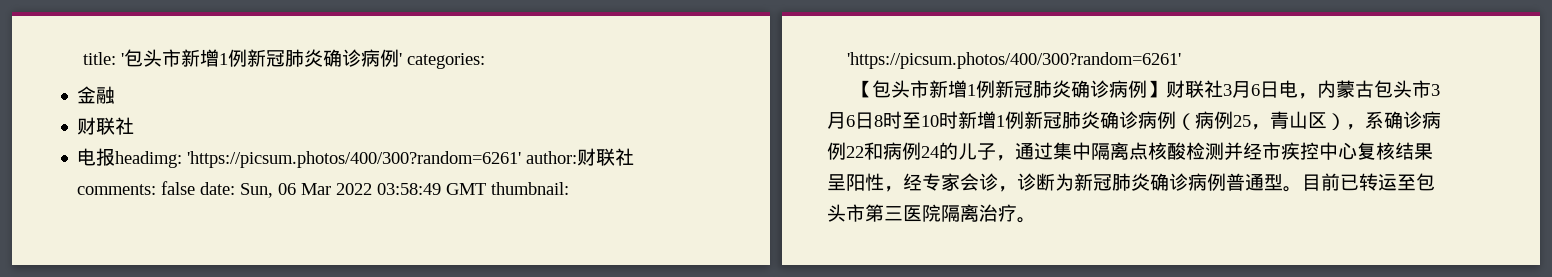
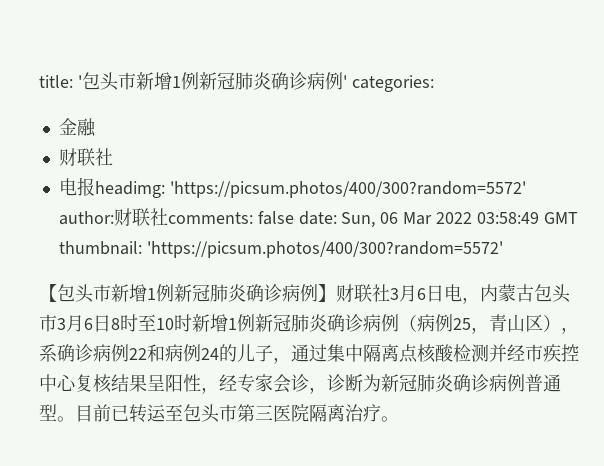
- 电报headimg: 'https://picsum.photos/400/300?random=6261' author:财联社comments: false date: Sun, 06 Mar 2022 03:58:49 GMT thumbnail: 'https://picsum.photos/400/300?random=6261'
+ 电报headimg: 'https://picsum.photos/400/300?random=5572' author:财联社comments: false date: Sun, 06 Mar 2022 03:58:49 GMT thumbnail: 'https://picsum.photos/400/300?random=5572'

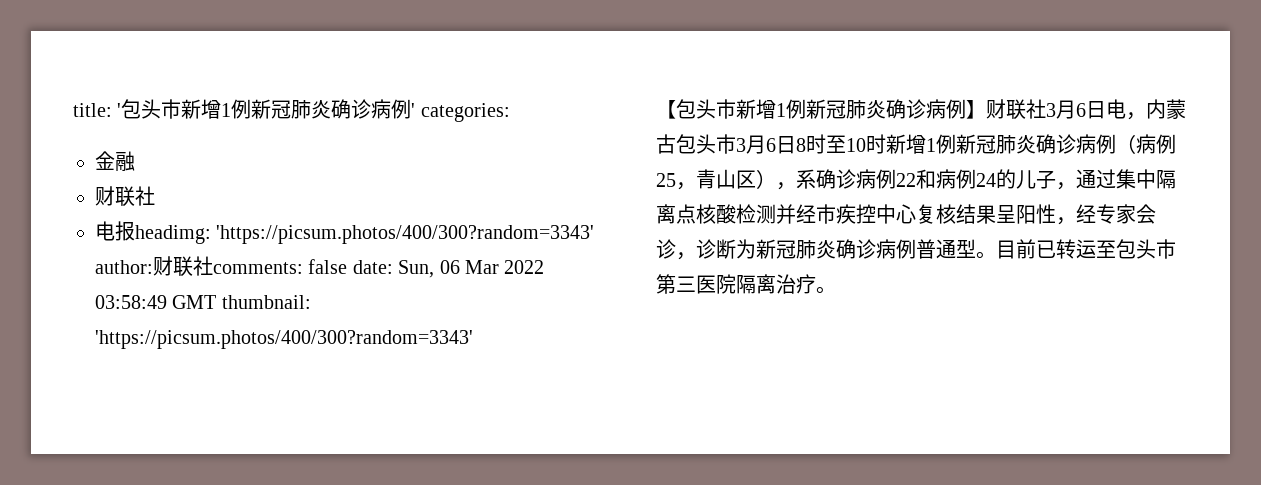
- 电报headimg: 'https://picsum.photos/400/300?random=5572' author:财联社comments: false date: Sun, 06 Mar 2022 03:58:49 GMT thumbnail: 'https://picsum.photos/400/300?random=5572'
+ 电报headimg: 'https://picsum.photos/400/300?random=3343' author:财联社comments: false date: Sun, 06 Mar 2022 03:58:49 GMT thumbnail: 'https://picsum.photos/400/300?random=3343'

